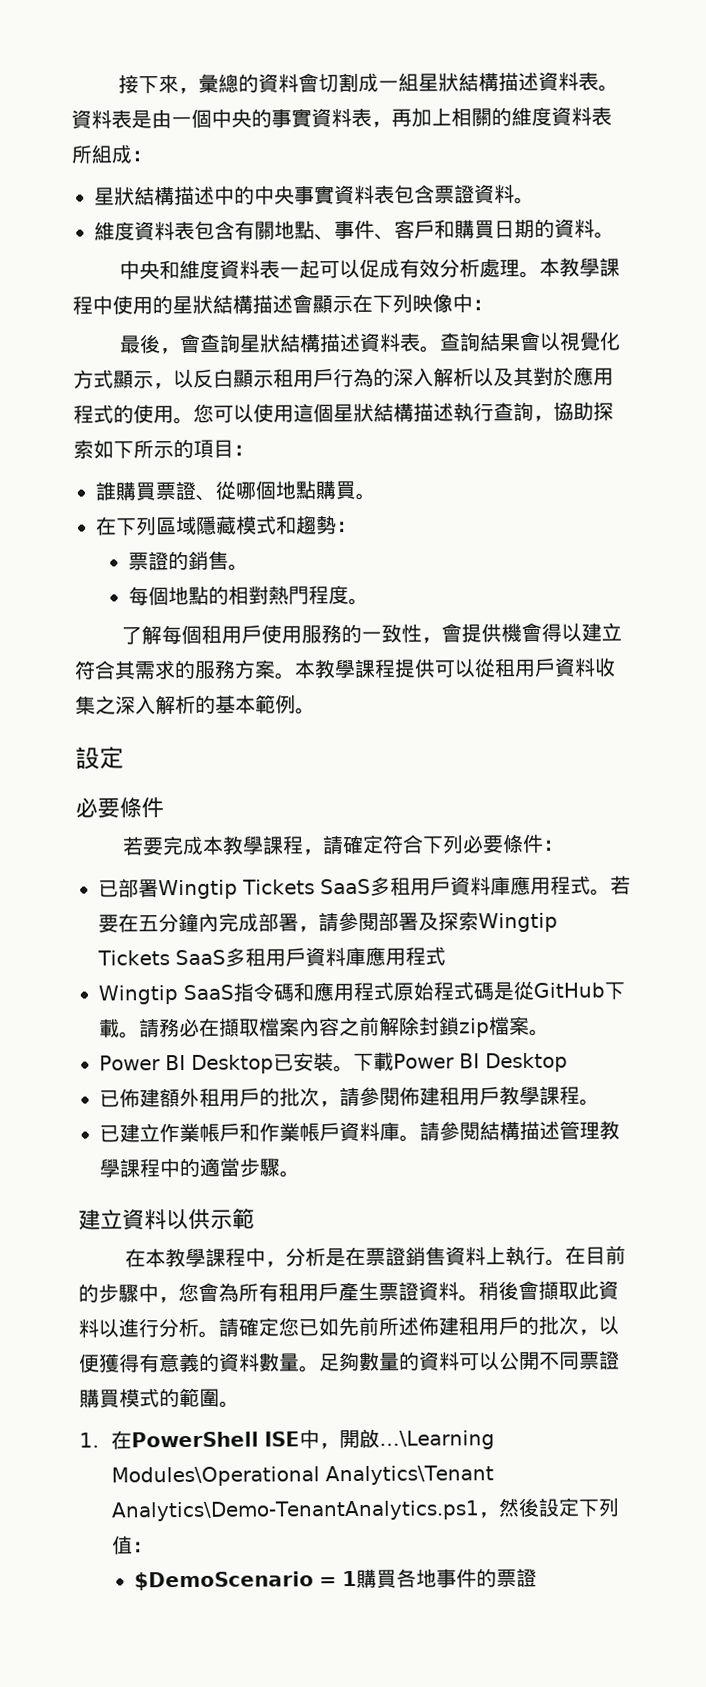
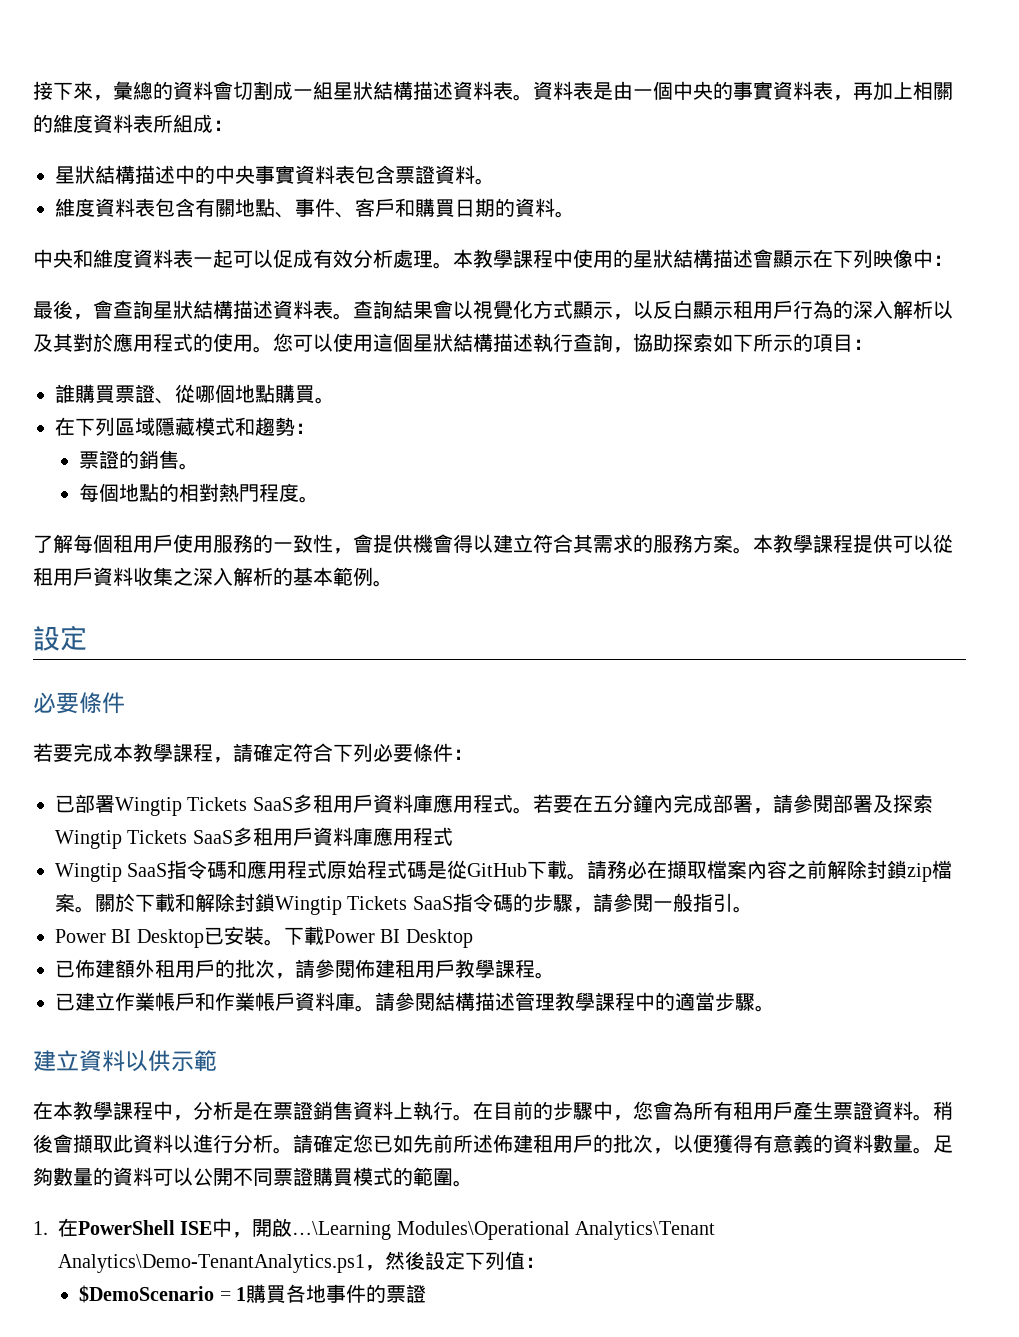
+ 關於下載和解除封鎖Wingtip Tickets SaaS指令碼的步驟，請參閱一般指引。

